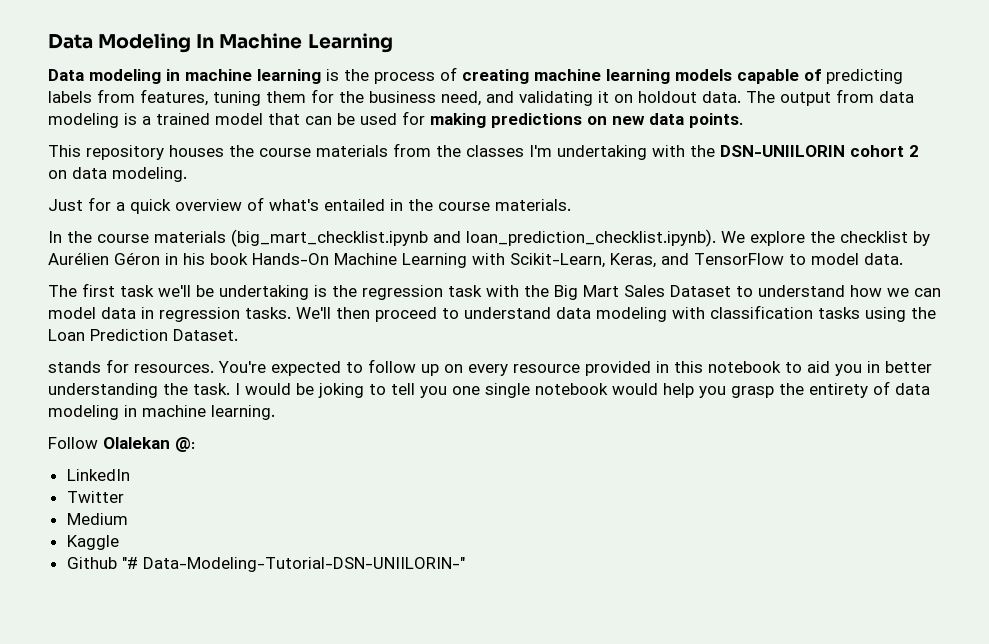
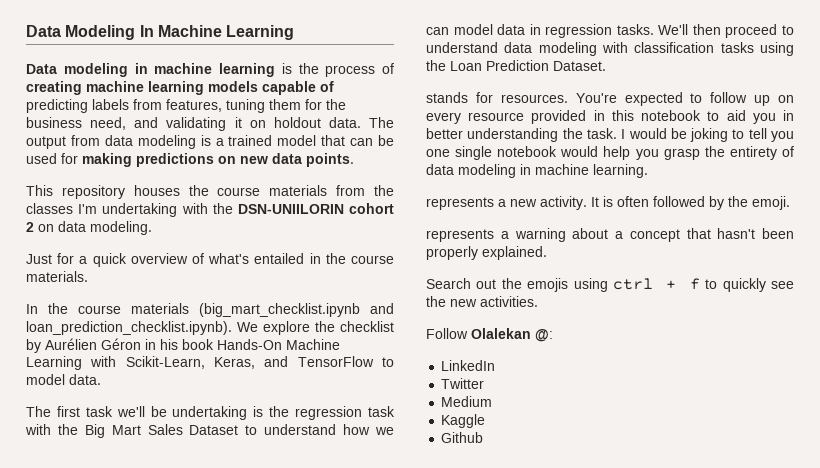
+ represents a new activity. It is often followed by the emoji.
+ represents a warning about a concept that hasn't been properly explained.
+ Search out the emojis using ctrl + f to quickly see the new activities.
- Github "# Data-Modeling-Tutorial-DSN-UNIILORIN-"
+ Github

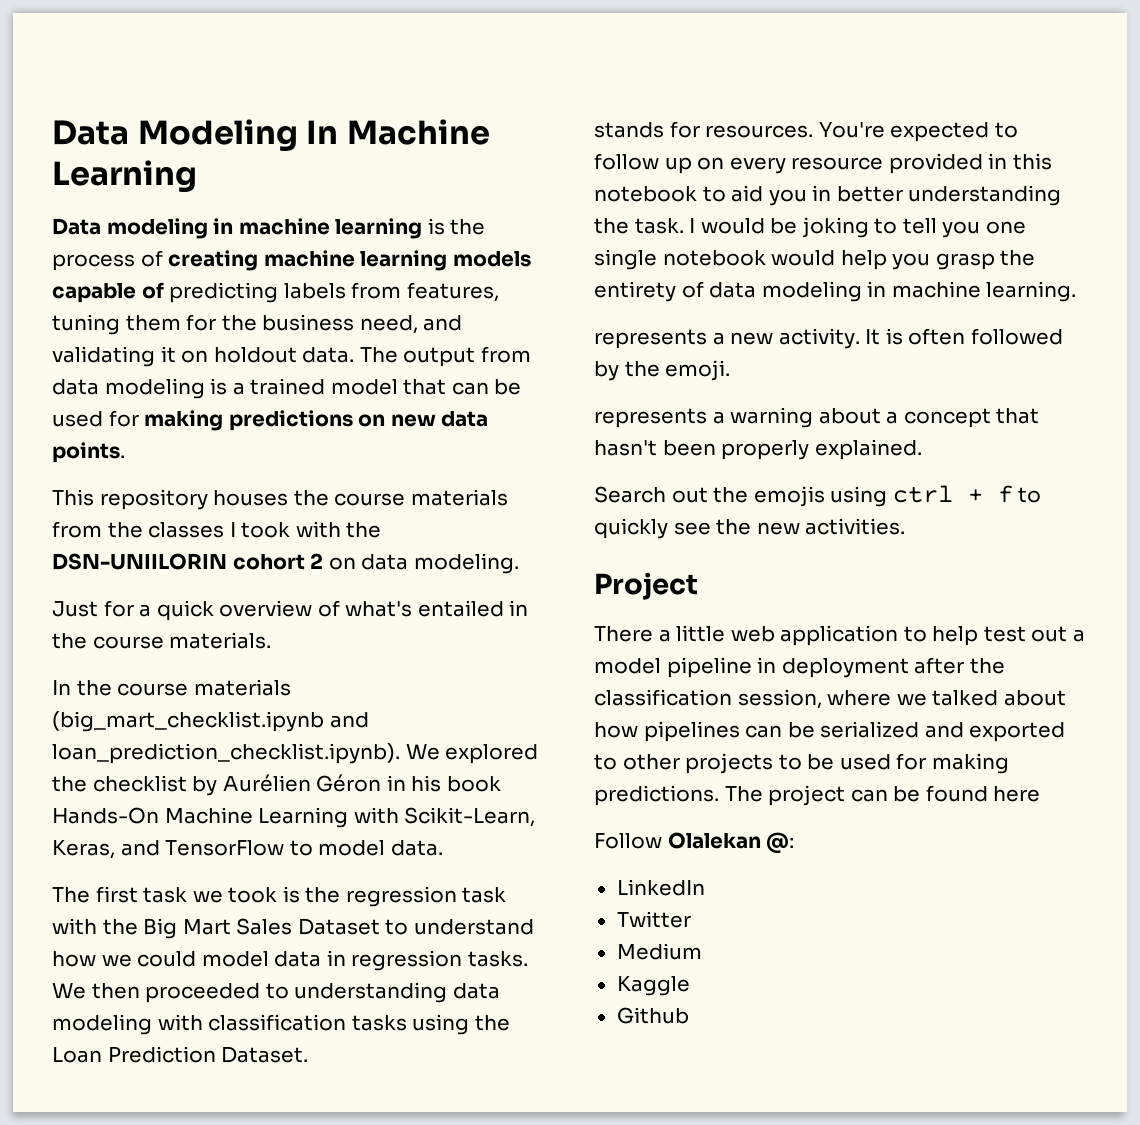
- This repository houses the course materials from the classes I'm undertaking with the DSN-UNIILORIN cohort 2 on data modeling.
+ This repository houses the course materials from the classes I took with the DSN-UNIILORIN cohort 2 on data modeling.
- In the course materials (big_mart_checklist.ipynb and loan_prediction_checklist.ipynb). We explore the checklist by Aurélien Géron in his book Hands-On Machine Learning with Scikit-Learn, Keras, and TensorFlow to model data.
+ In the course materials (big_mart_checklist.ipynb and loan_prediction_checklist.ipynb). We explored the checklist by Aurélien Géron in his book Hands-On Machine Learning with Scikit-Learn, Keras, and TensorFlow to model data.
- The first task we'll be undertaking is the regression task with the Big Mart Sales Dataset to understand how we can model data in regression tasks.
+ The first task we took is the regression task with the Big Mart Sales Dataset to understand how we could model data in regression tasks.
- We'll then proceed to understand data modeling with classification tasks using the Loan Prediction Dataset.
+ We then proceeded to understanding data modeling with classification tasks using the Loan Prediction Dataset.
+ Project
+ There a little web application to help test out a model pipeline in deployment after the classification session, where we talked about how pipelines can be serialized and exported to other projects to be used for making predictions. The project can be found here

